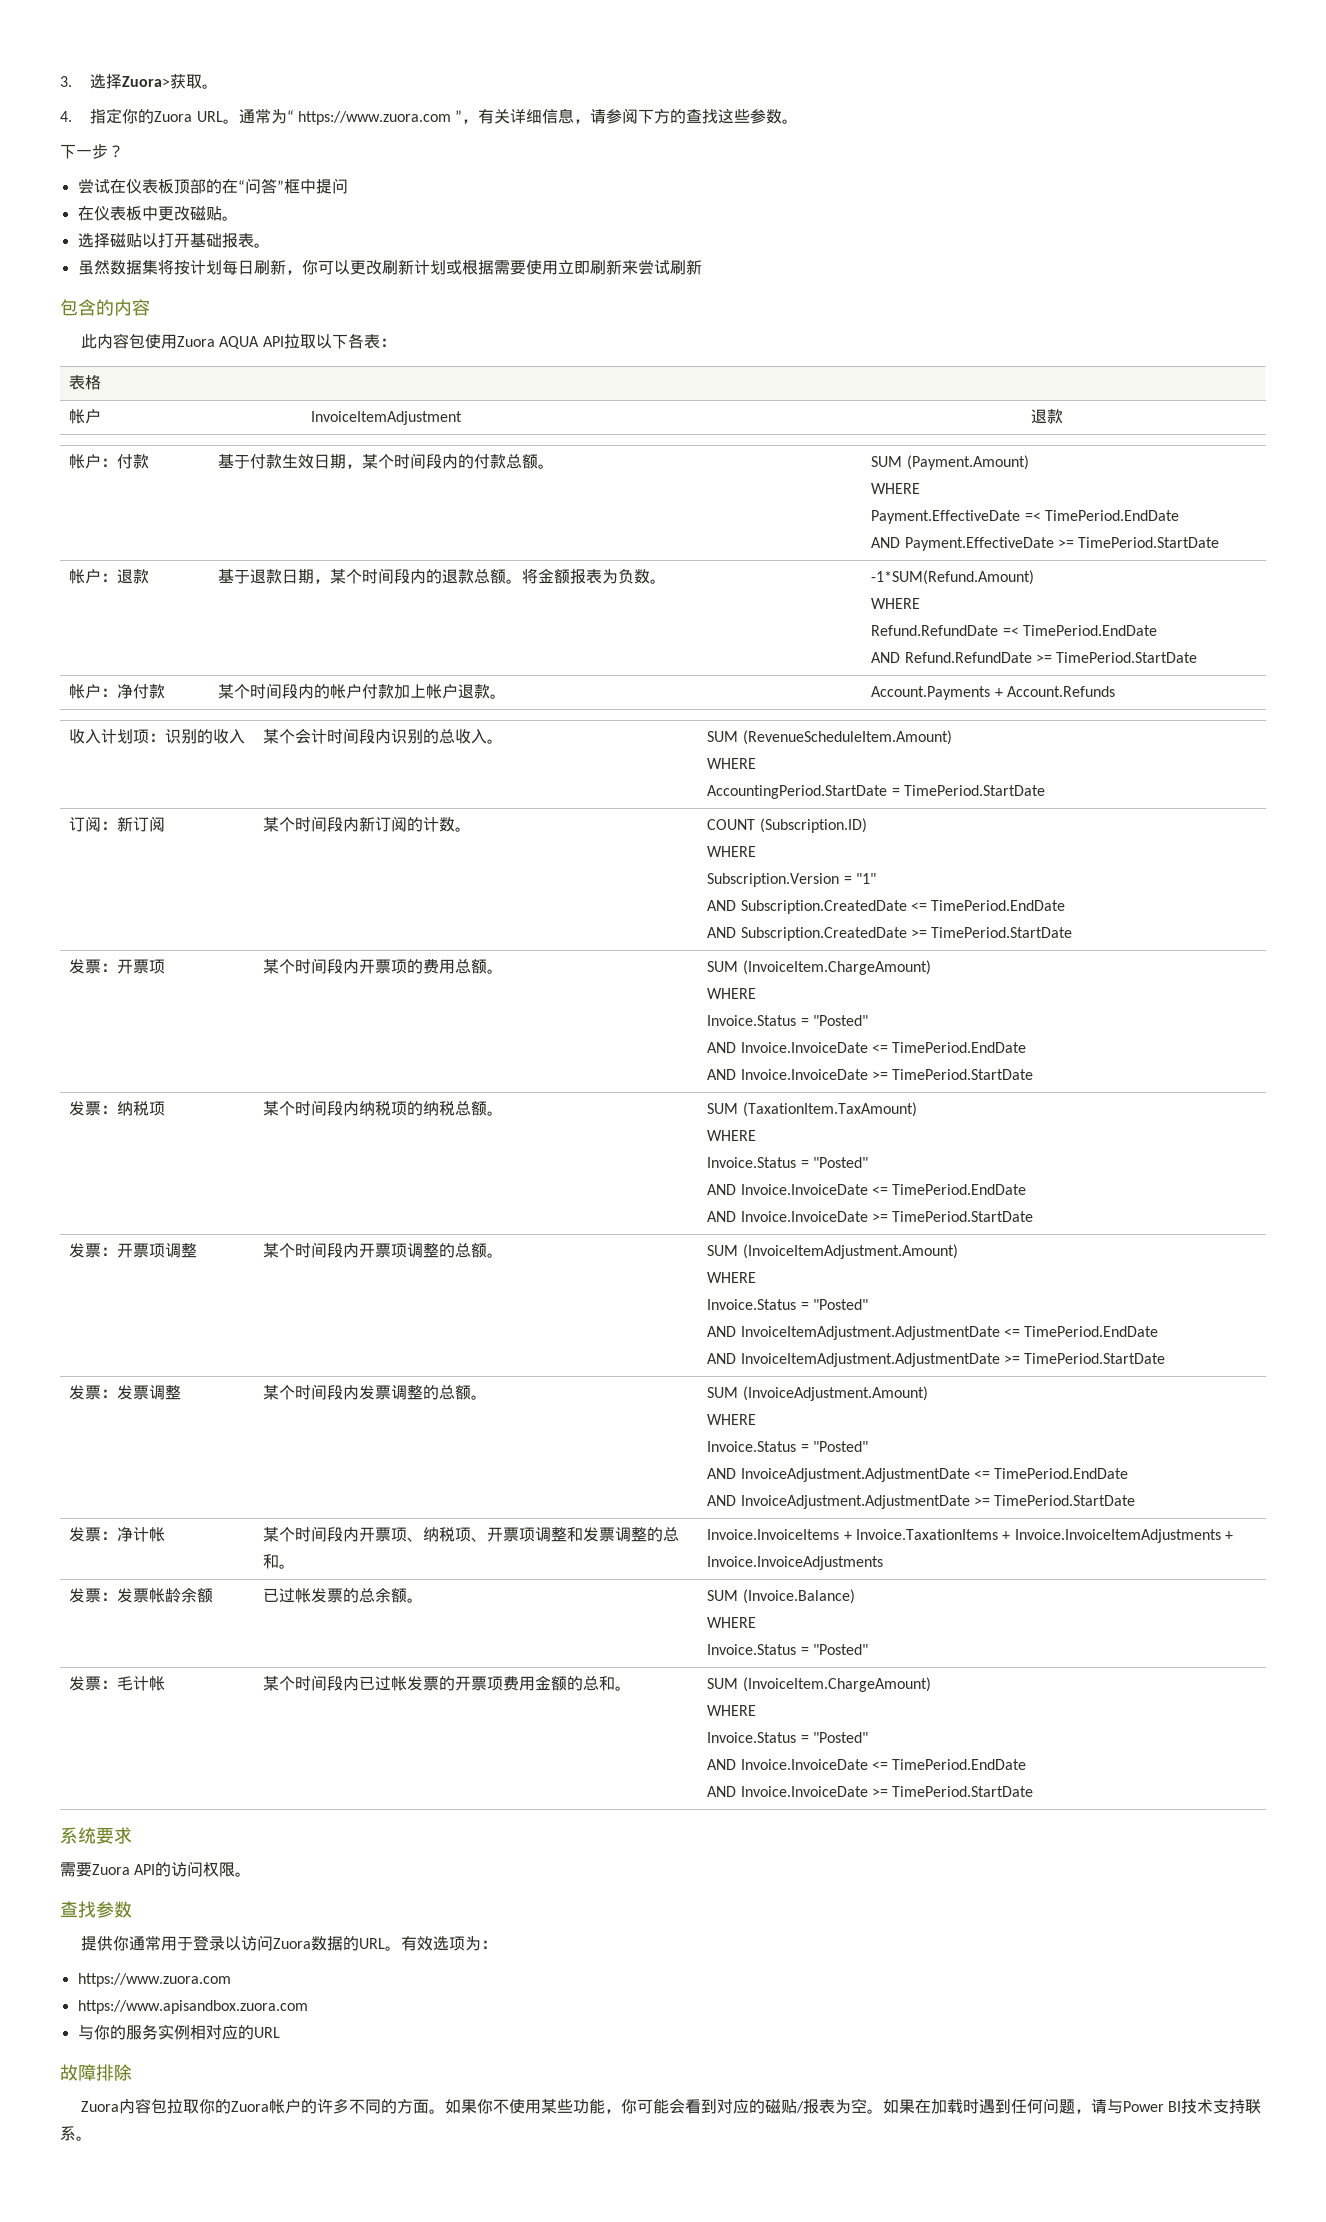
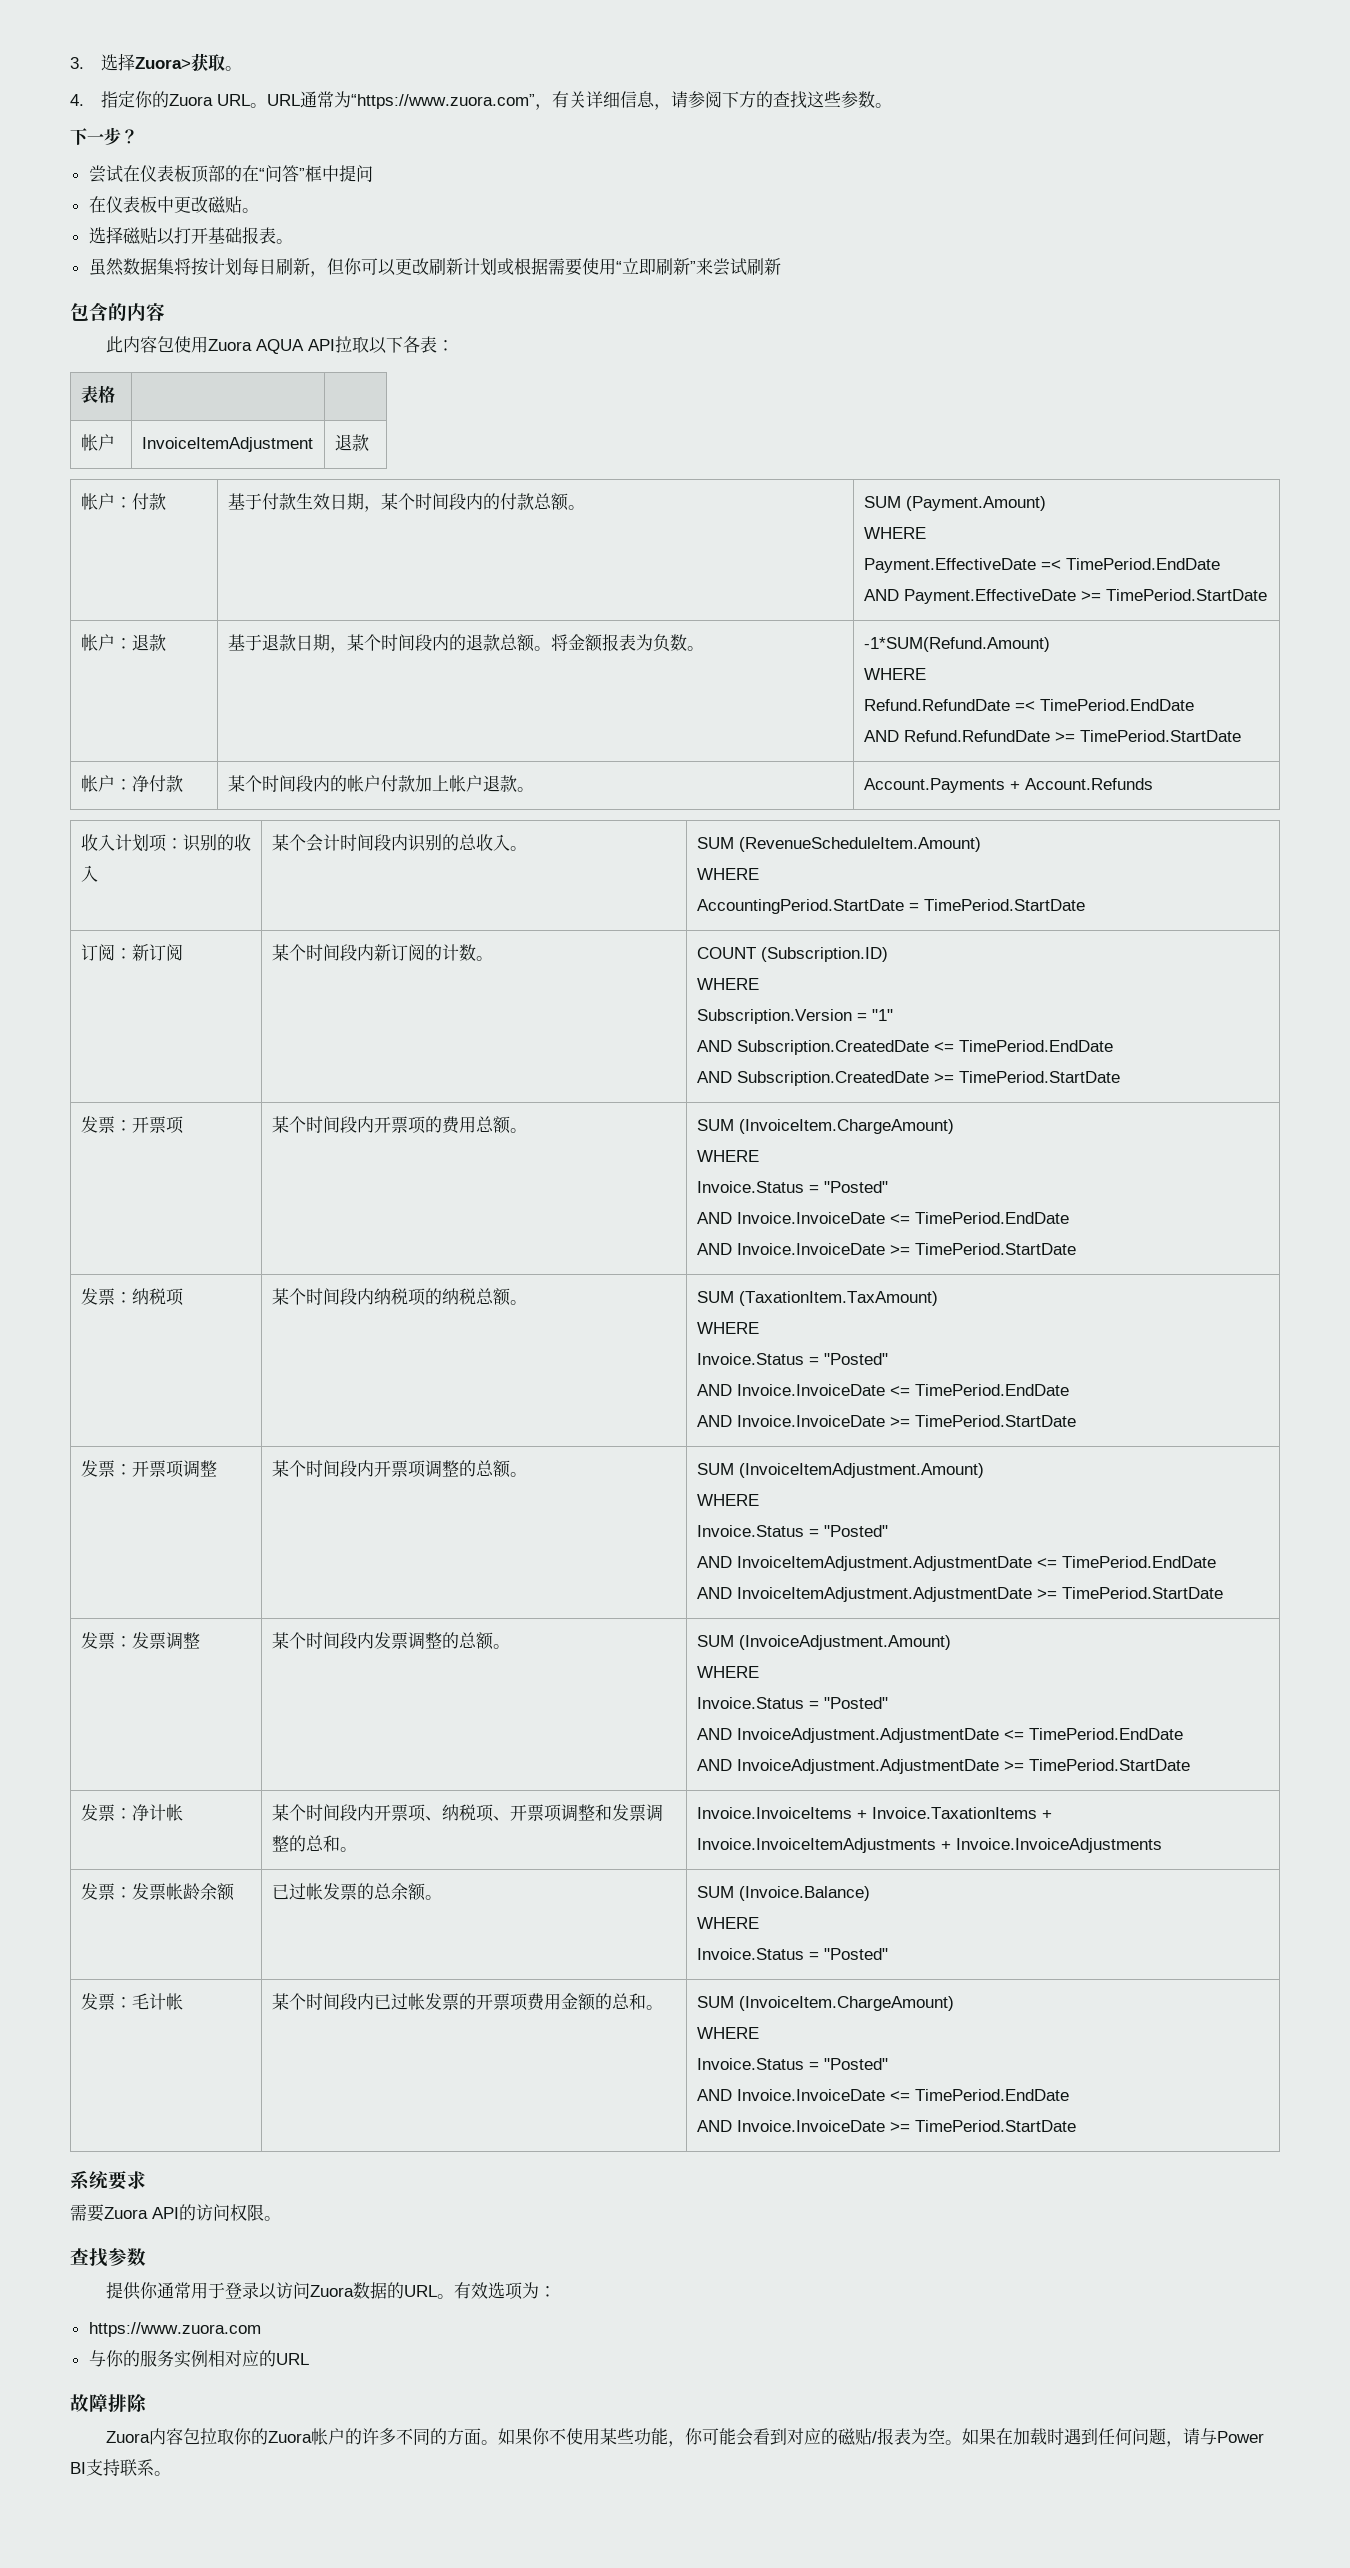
- 通常为“ https://www.zuora.com ”，有关详细信息，请参阅下方的查找这些参数。
+ URL通常为“https://www.zuora.com”，有关详细信息，请参阅下方的查找这些参数。
- 虽然数据集将按计划每日刷新，你可以更改刷新计划或根据需要使用立即刷新来尝试刷新
+ 虽然数据集将按计划每日刷新，但你可以更改刷新计划或根据需要使用“立即刷新”来尝试刷新
- https://www.apisandbox.zuora.com
- 如果在加载时遇到任何问题，请与Power BI技术支持联系。
+ 如果在加载时遇到任何问题，请与Power BI支持联系。

